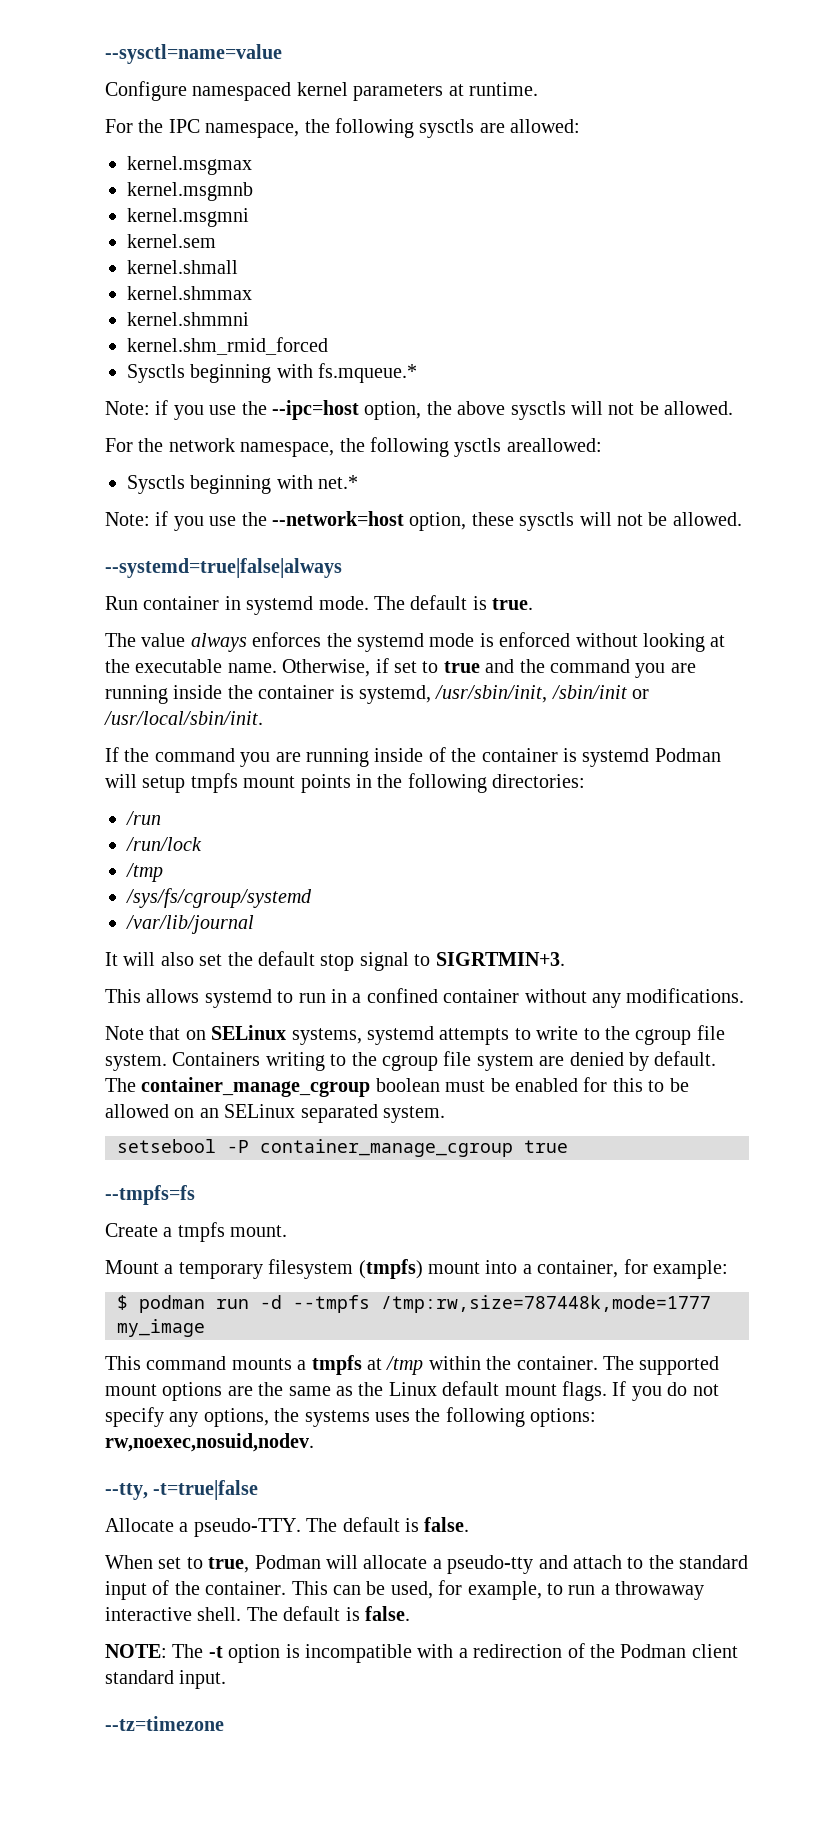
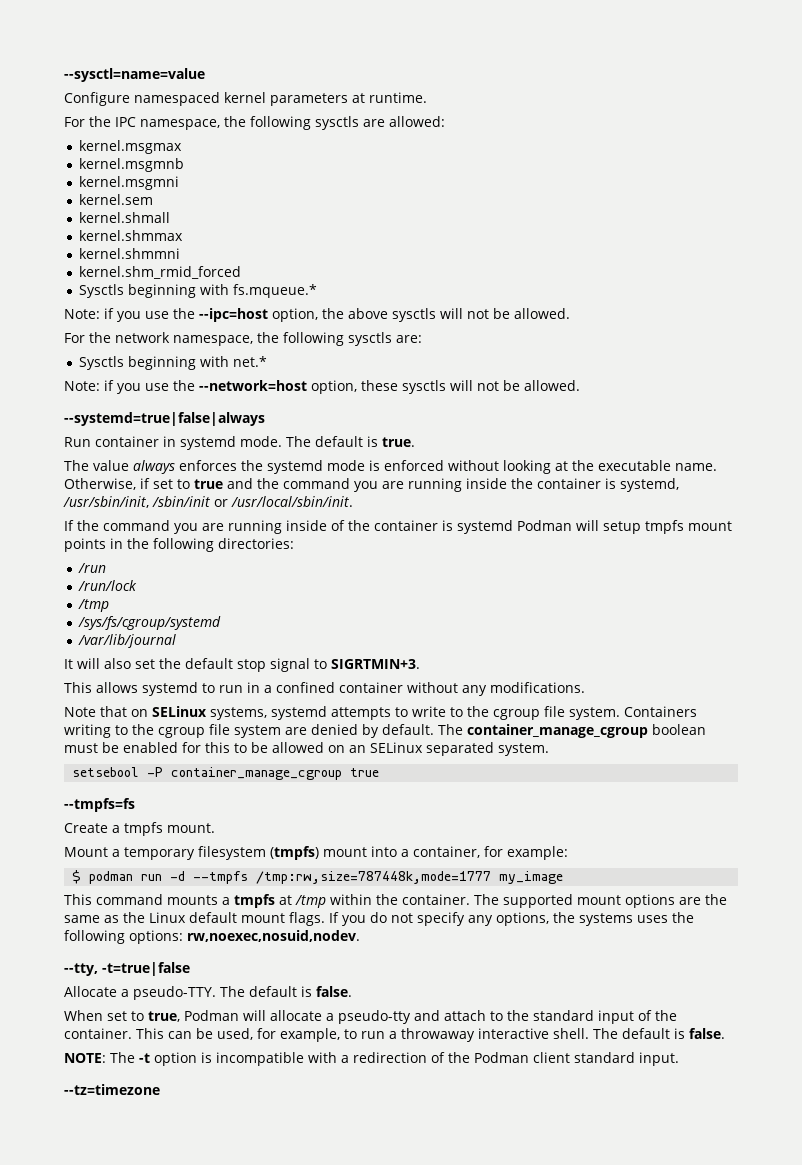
- For the network namespace, the following ysctls areallowed:
+ For the network namespace, the following sysctls are:

